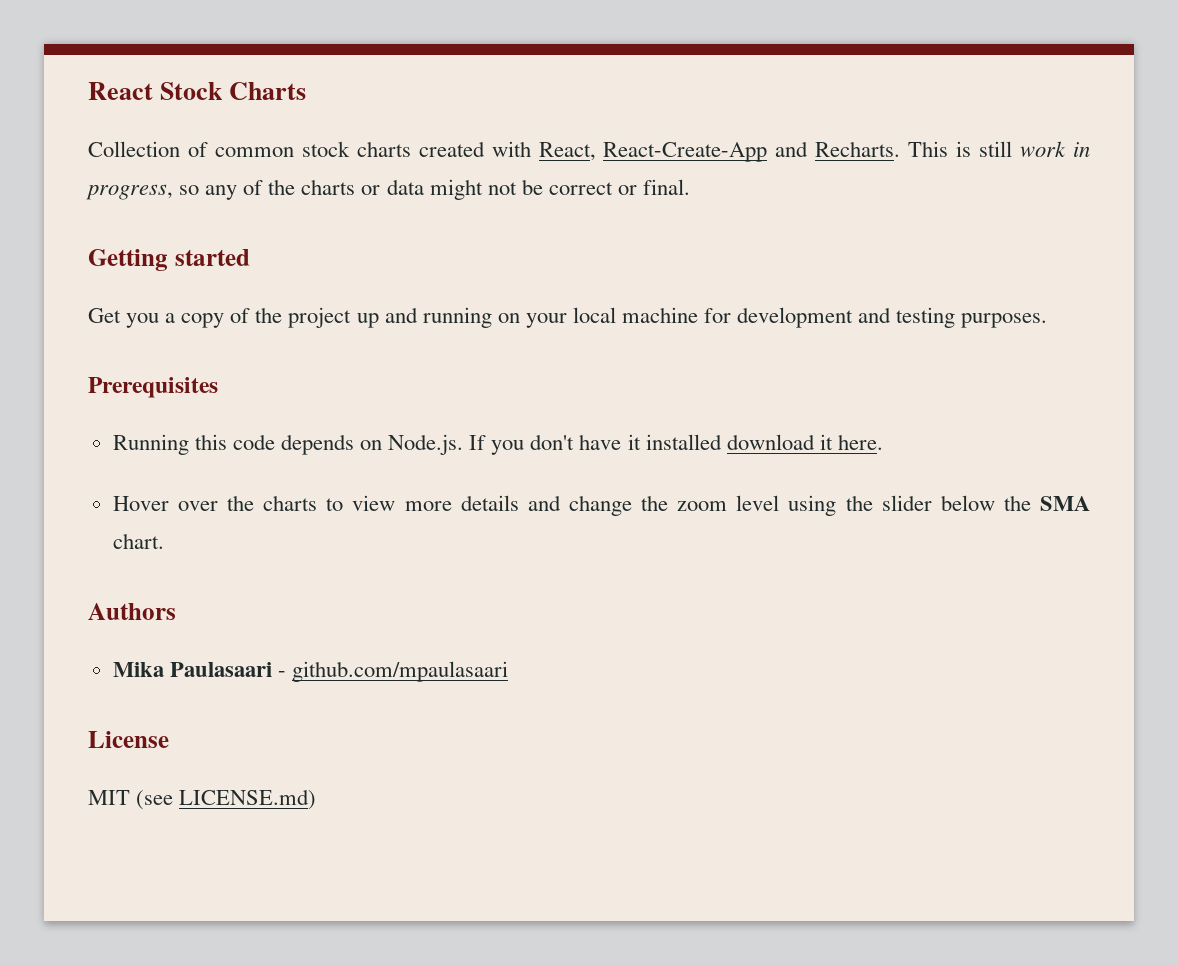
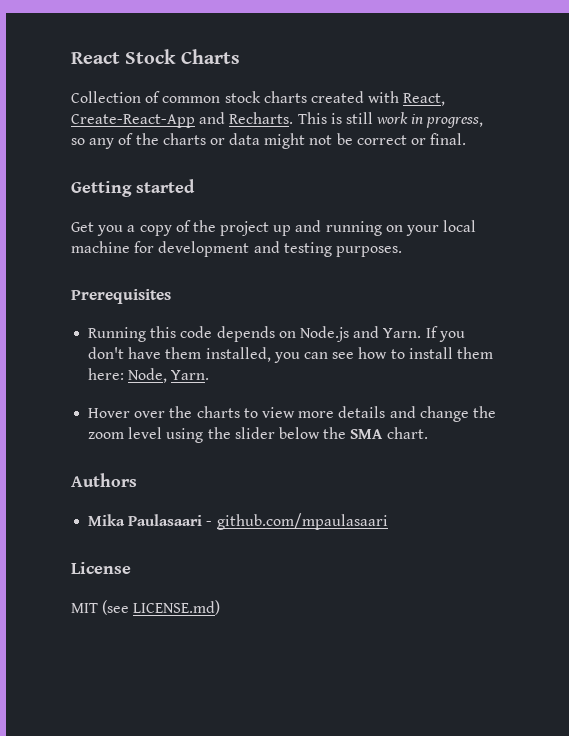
- Collection of common stock charts created with React, React-Create-App and Recharts.
+ Collection of common stock charts created with React, Create-React-App and Recharts.
- Running this code depends on Node.js. If you don't have it installed download it here.
+ Running this code depends on Node.js and Yarn. If you don't have them installed, you can see how to install them here: Node, Yarn.

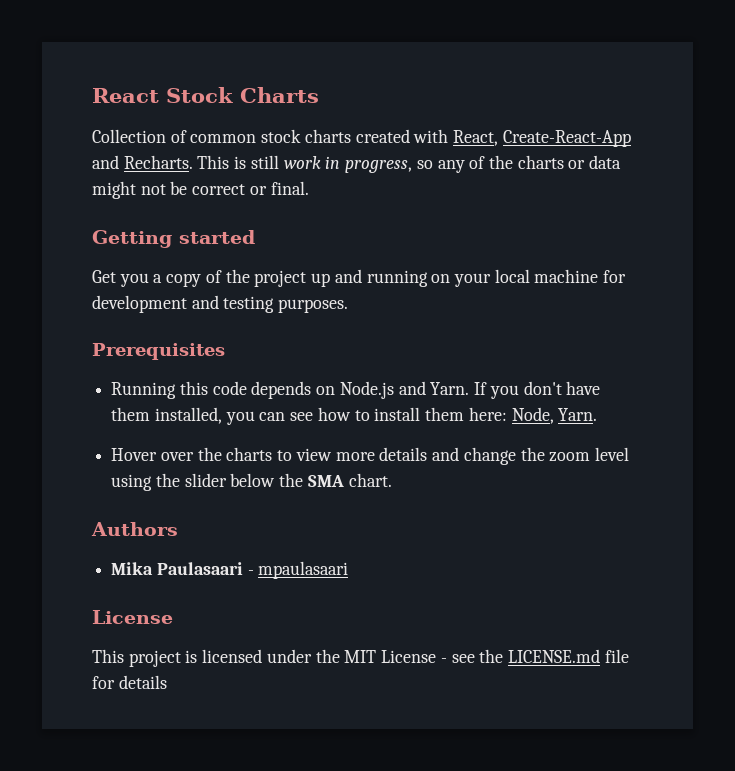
- Mika Paulasaari - github.com/mpaulasaari
+ Mika Paulasaari - mpaulasaari
- MIT (see LICENSE.md)
+ This project is licensed under the MIT License - see the LICENSE.md file for details

